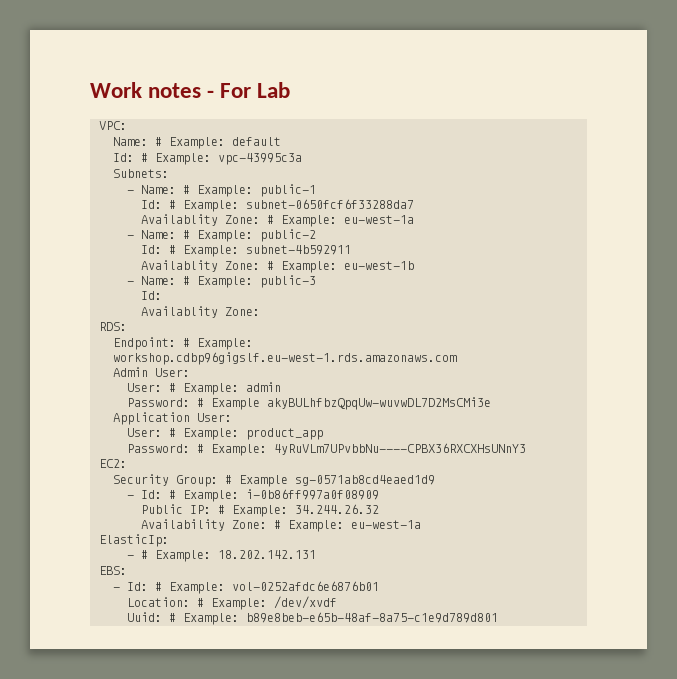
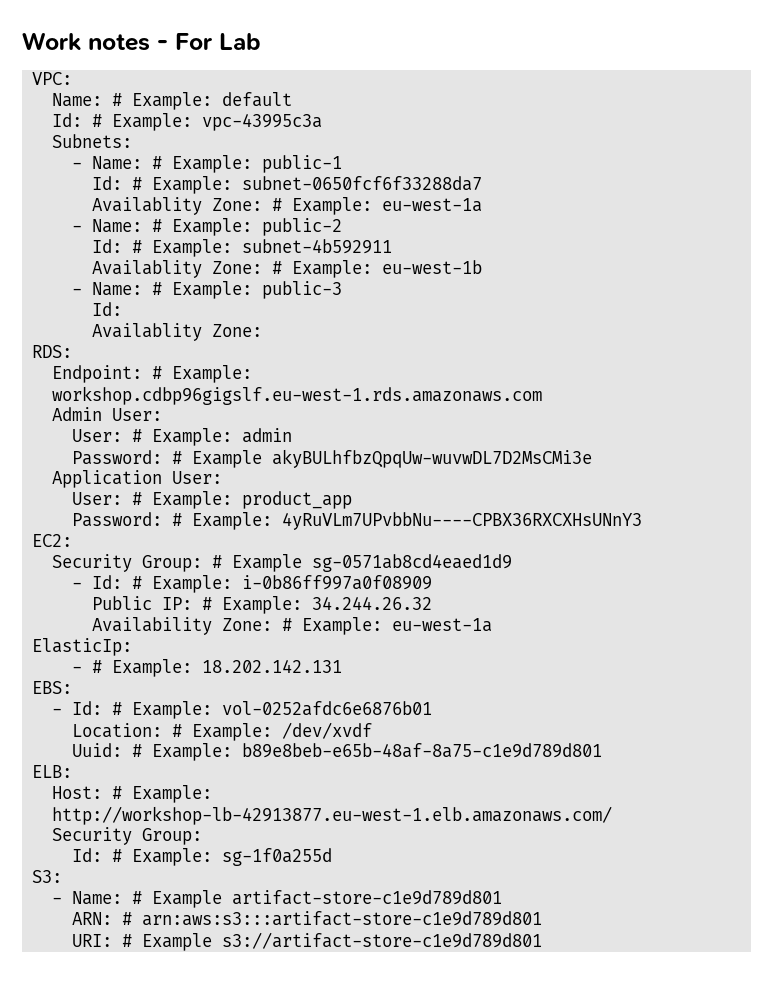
+ ELB:
+ Host: # Example: http://workshop-lb-42913877.eu-west-1.elb.amazonaws.com/
+ Security Group:
+ Id: # Example: sg-1f0a255d
+ S3:
+ - Name: # Example artifact-store-c1e9d789d801
+ ARN: # arn:aws:s3:::artifact-store-c1e9d789d801
+ URI: # Example s3://artifact-store-c1e9d789d801

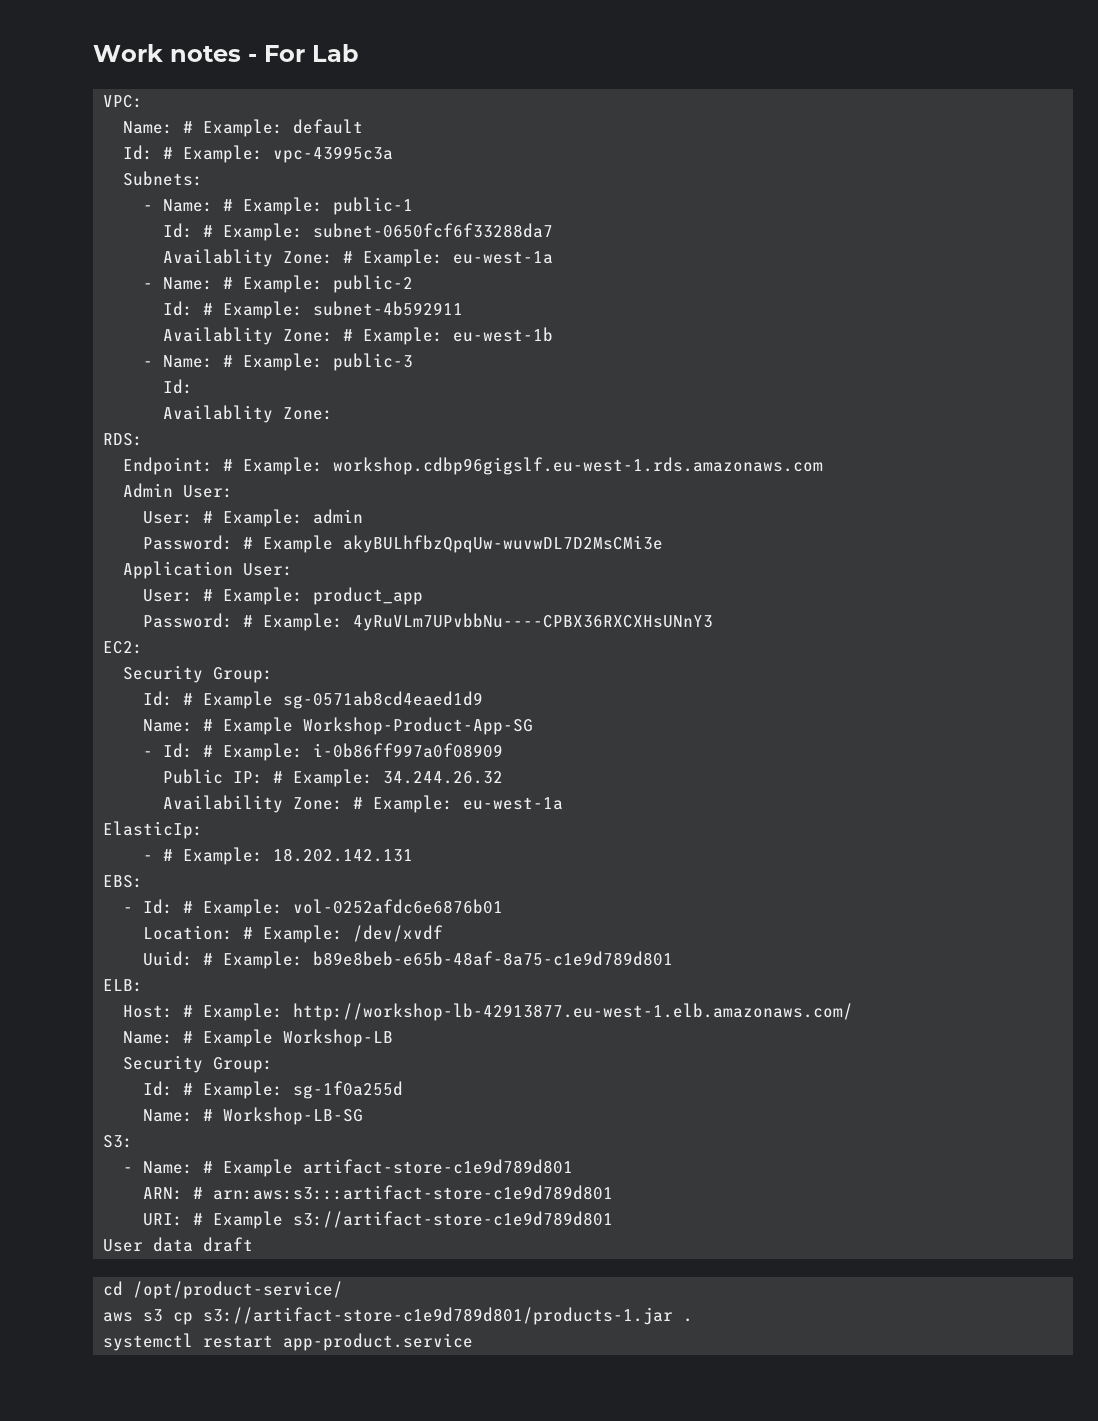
  EC2:
- Security Group: # Example sg-0571ab8cd4eaed1d9
+ Security Group:
+ Id: # Example sg-0571ab8cd4eaed1d9
+ Name: # Example Workshop-Product-App-SG
+ Name: # Example Workshop-LB
+ Name: # Workshop-LB-SG
+ User data draft
+ cd /opt/product-service/
+ aws s3 cp s3://artifact-store-c1e9d789d801/products-1.jar .
+ systemctl restart app-product.service

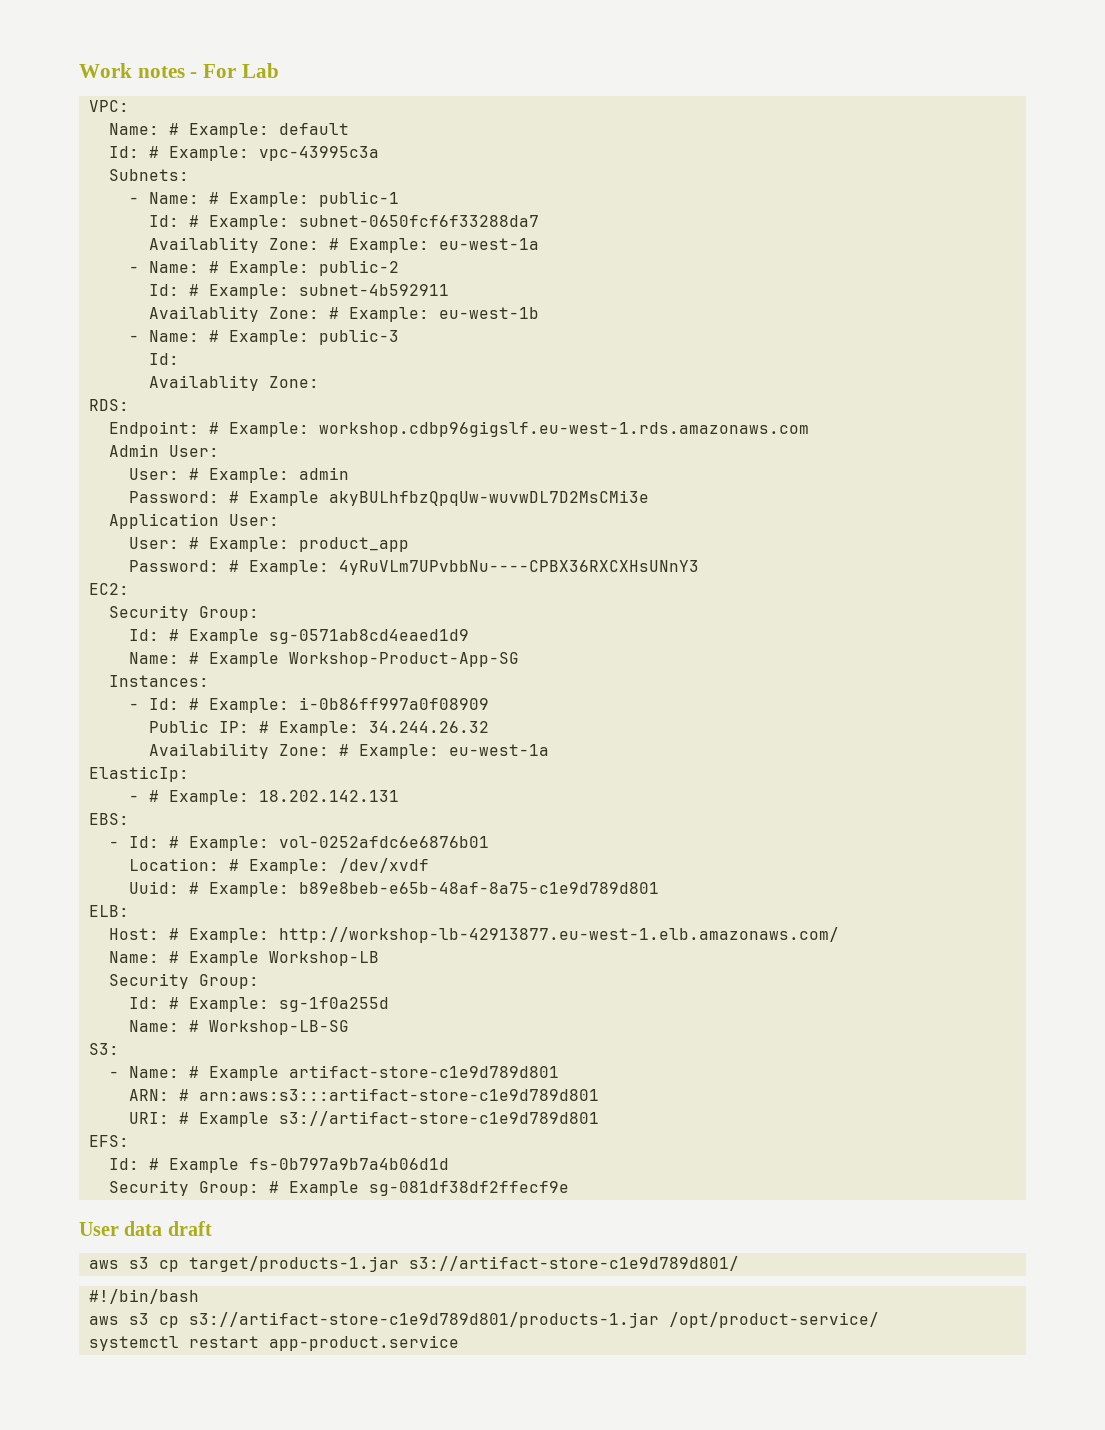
+ Instances:
+ EFS:
+ Id: # Example fs-0b797a9b7a4b06d1d
+ Security Group: # Example sg-081df38df2ffecf9e
  User data draft
- cd /opt/product-service/
+ aws s3 cp target/products-1.jar s3://artifact-store-c1e9d789d801/
+ #!/bin/bash
- aws s3 cp s3://artifact-store-c1e9d789d801/products-1.jar .
+ aws s3 cp s3://artifact-store-c1e9d789d801/products-1.jar /opt/product-service/

